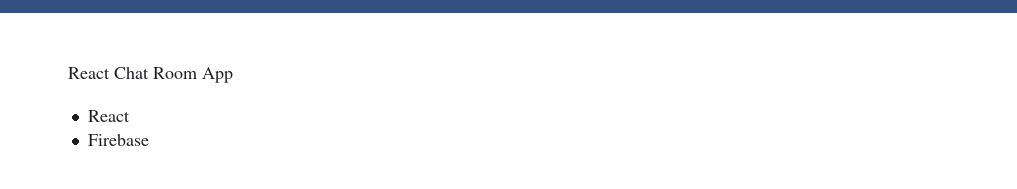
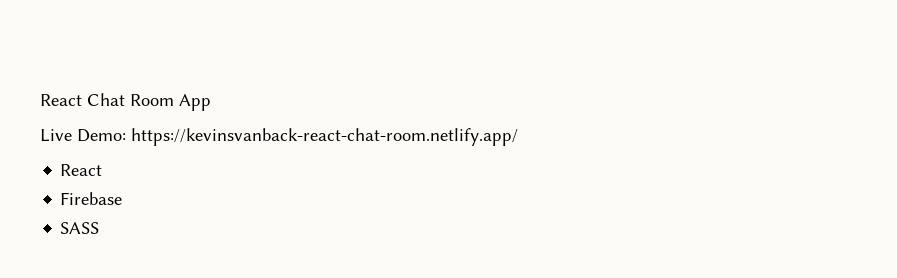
+ Live Demo: https://kevinsvanback-react-chat-room.netlify.app/
+ SASS

